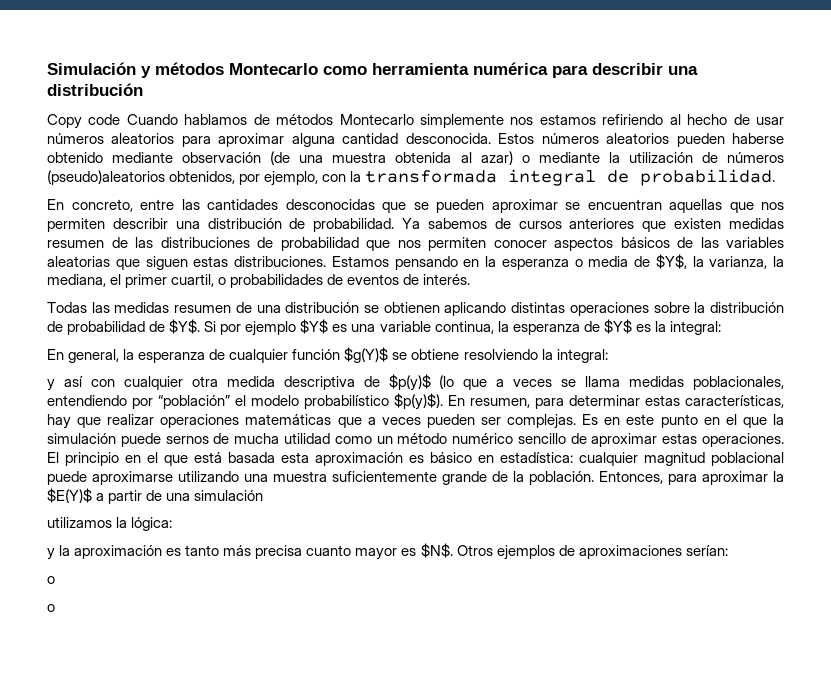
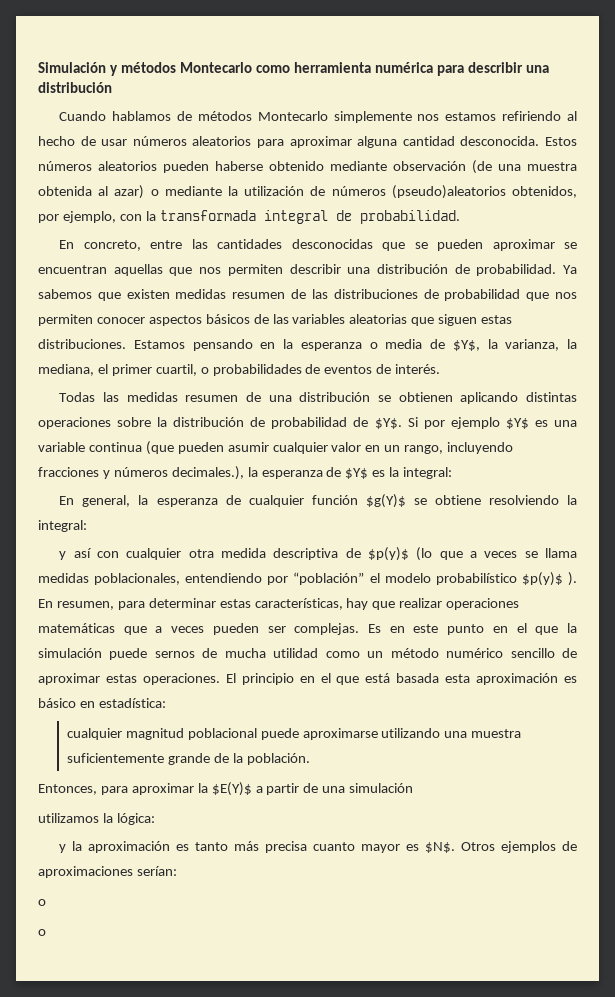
- Copy code Cuando hablamos de métodos Montecarlo simplemente nos estamos refiriendo al hecho de usar números aleatorios para aproximar alguna cantidad desconocida.
+ Cuando hablamos de métodos Montecarlo simplemente nos estamos refiriendo al hecho de usar números aleatorios para aproximar alguna cantidad desconocida.
- Ya sabemos de cursos anteriores que existen medidas resumen de las distribuciones de probabilidad que nos permiten conocer aspectos básicos de las variables aleatorias que siguen estas distribuciones.
+ Ya sabemos que existen medidas resumen de las distribuciones de probabilidad que nos permiten conocer aspectos básicos de las variables aleatorias que siguen estas distribuciones.
- Si por ejemplo $Y$ es una variable continua, la esperanza de $Y$ es la integral:
+ Si por ejemplo $Y$ es una variable continua (que pueden asumir cualquier valor en un rango, incluyendo fracciones y números decimales.), la esperanza de $Y$ es la integral:
- y así con cualquier otra medida descriptiva de $p(y)$ (lo que a veces se llama medidas poblacionales, entendiendo por “población” el modelo probabilístico $p(y)$).
+ y así con cualquier otra medida descriptiva de $p(y)$ (lo que a veces se llama medidas poblacionales, entendiendo por “población” el modelo probabilístico $p(y)$ ).
- El principio en el que está basada esta aproximación es básico en estadística: cualquier magnitud poblacional puede aproximarse utilizando una muestra suficientemente grande de la población. Entonces, para aproximar la $E(Y)$ a partir de una simulación
+ El principio en el que está basada esta aproximación es básico en estadística:
+ cualquier magnitud poblacional puede aproximarse utilizando una muestra suficientemente grande de la población.
+ Entonces, para aproximar la $E(Y)$ a partir de una simulación

